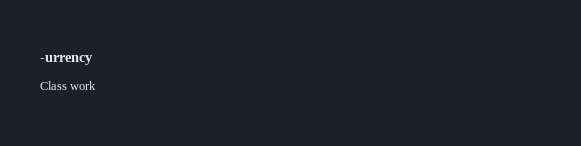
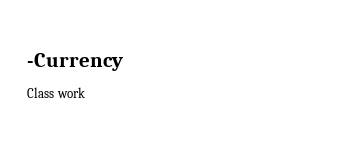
- -urrency
+ -Currency

